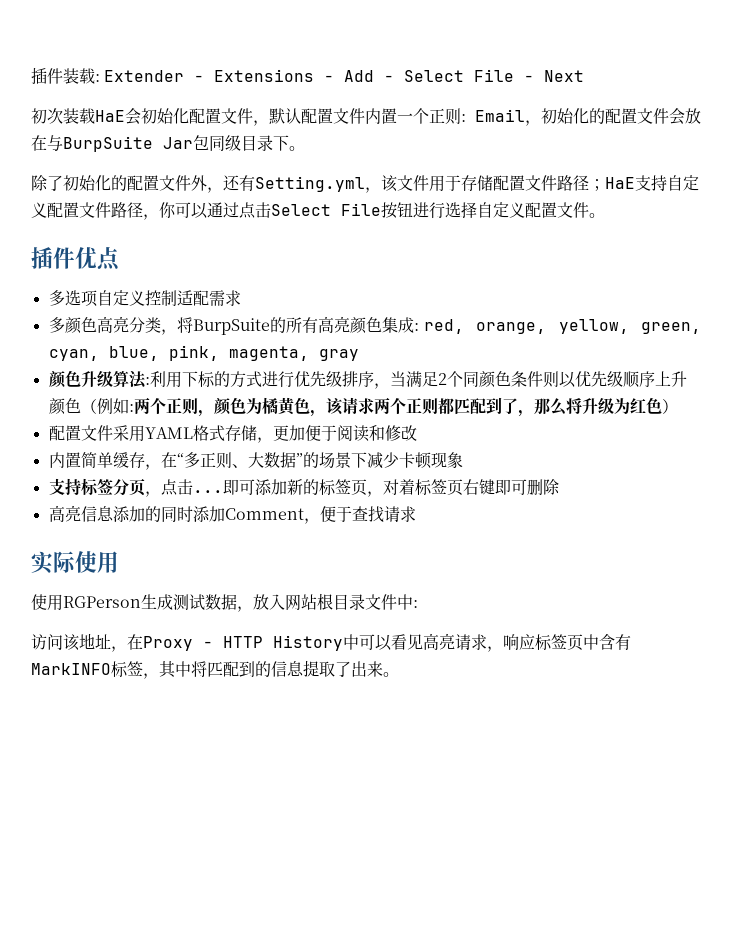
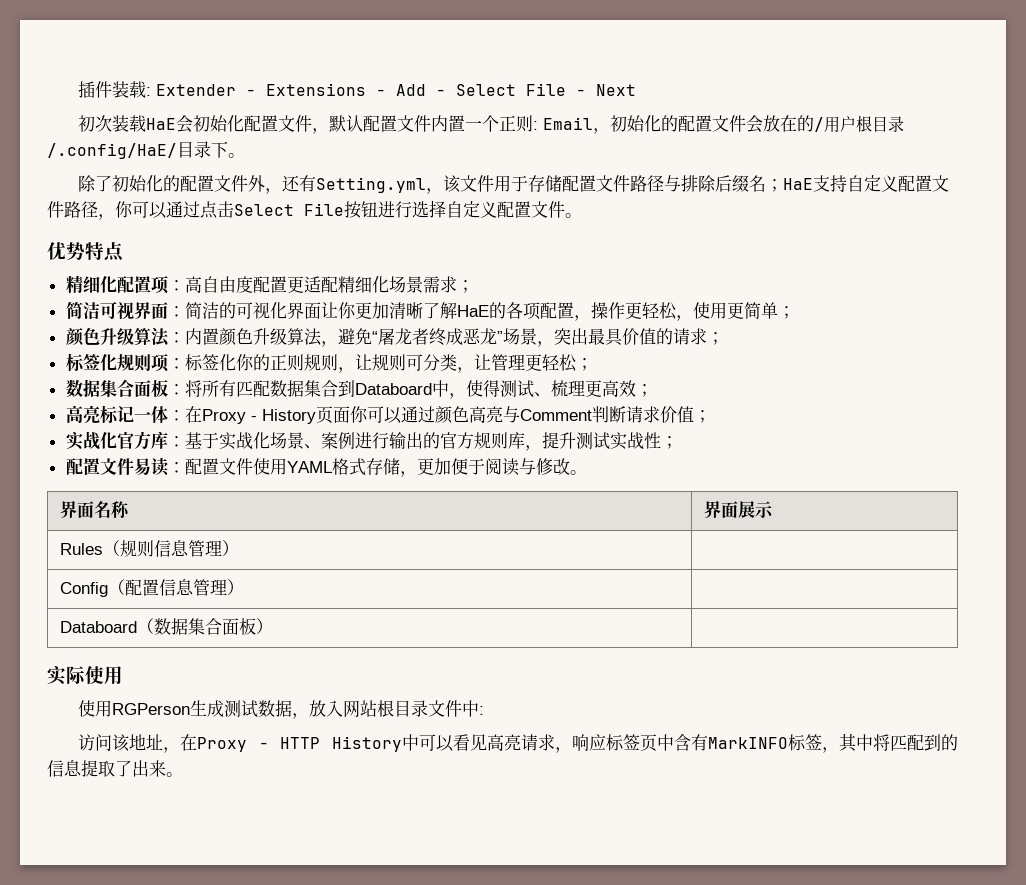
- 初次装载HaE会初始化配置文件，默认配置文件内置一个正则: Email，初始化的配置文件会放在与BurpSuite Jar包同级目录下。
+ 初次装载HaE会初始化配置文件，默认配置文件内置一个正则: Email，初始化的配置文件会放在的/用户根目录/.config/HaE/目录下。
- 除了初始化的配置文件外，还有Setting.yml，该文件用于存储配置文件路径；HaE支持自定义配置文件路径，你可以通过点击Select File按钮进行选择自定义配置文件。
+ 除了初始化的配置文件外，还有Setting.yml，该文件用于存储配置文件路径与排除后缀名；HaE支持自定义配置文件路径，你可以通过点击Select File按钮进行选择自定义配置文件。
- 插件优点
+ 优势特点
- 多选项自定义控制适配需求
- 多颜色高亮分类，将BurpSuite的所有高亮颜色集成: red, orange, yellow, green, cyan, blue, pink, magenta, gray
- 颜色升级算法:利用下标的方式进行优先级排序，当满足2个同颜色条件则以优先级顺序上升颜色（例如:两个正则，颜色为橘黄色，该请求两个正则都匹配到了，那么将升级为红色）
- 配置文件采用YAML格式存储，更加便于阅读和修改
- 内置简单缓存，在“多正则、大数据”的场景下减少卡顿现象
- 支持标签分页，点击...即可添加新的标签页，对着标签页右键即可删除
- 高亮信息添加的同时添加Comment，便于查找请求
+ 精细化配置项：高自由度配置更适配精细化场景需求；
+ 简洁可视界面：简洁的可视化界面让你更加清晰了解HaE的各项配置，操作更轻松，使用更简单；
+ 颜色升级算法：内置颜色升级算法，避免“屠龙者终成恶龙”场景，突出最具价值的请求；
+ 标签化规则项：标签化你的正则规则，让规则可分类，让管理更轻松；
+ 数据集合面板：将所有匹配数据集合到Databoard中，使得测试、梳理更高效；
+ 高亮标记一体：在Proxy - History页面你可以通过颜色高亮与Comment判断请求价值；
+ 实战化官方库：基于实战化场景、案例进行输出的官方规则库，提升测试实战性；
+ 配置文件易读：配置文件使用YAML格式存储，更加便于阅读与修改。
+ 界面名称 | 界面展示
+ Rules（规则信息管理） |
+ Config（配置信息管理） |
+ Databoard（数据集合面板） |

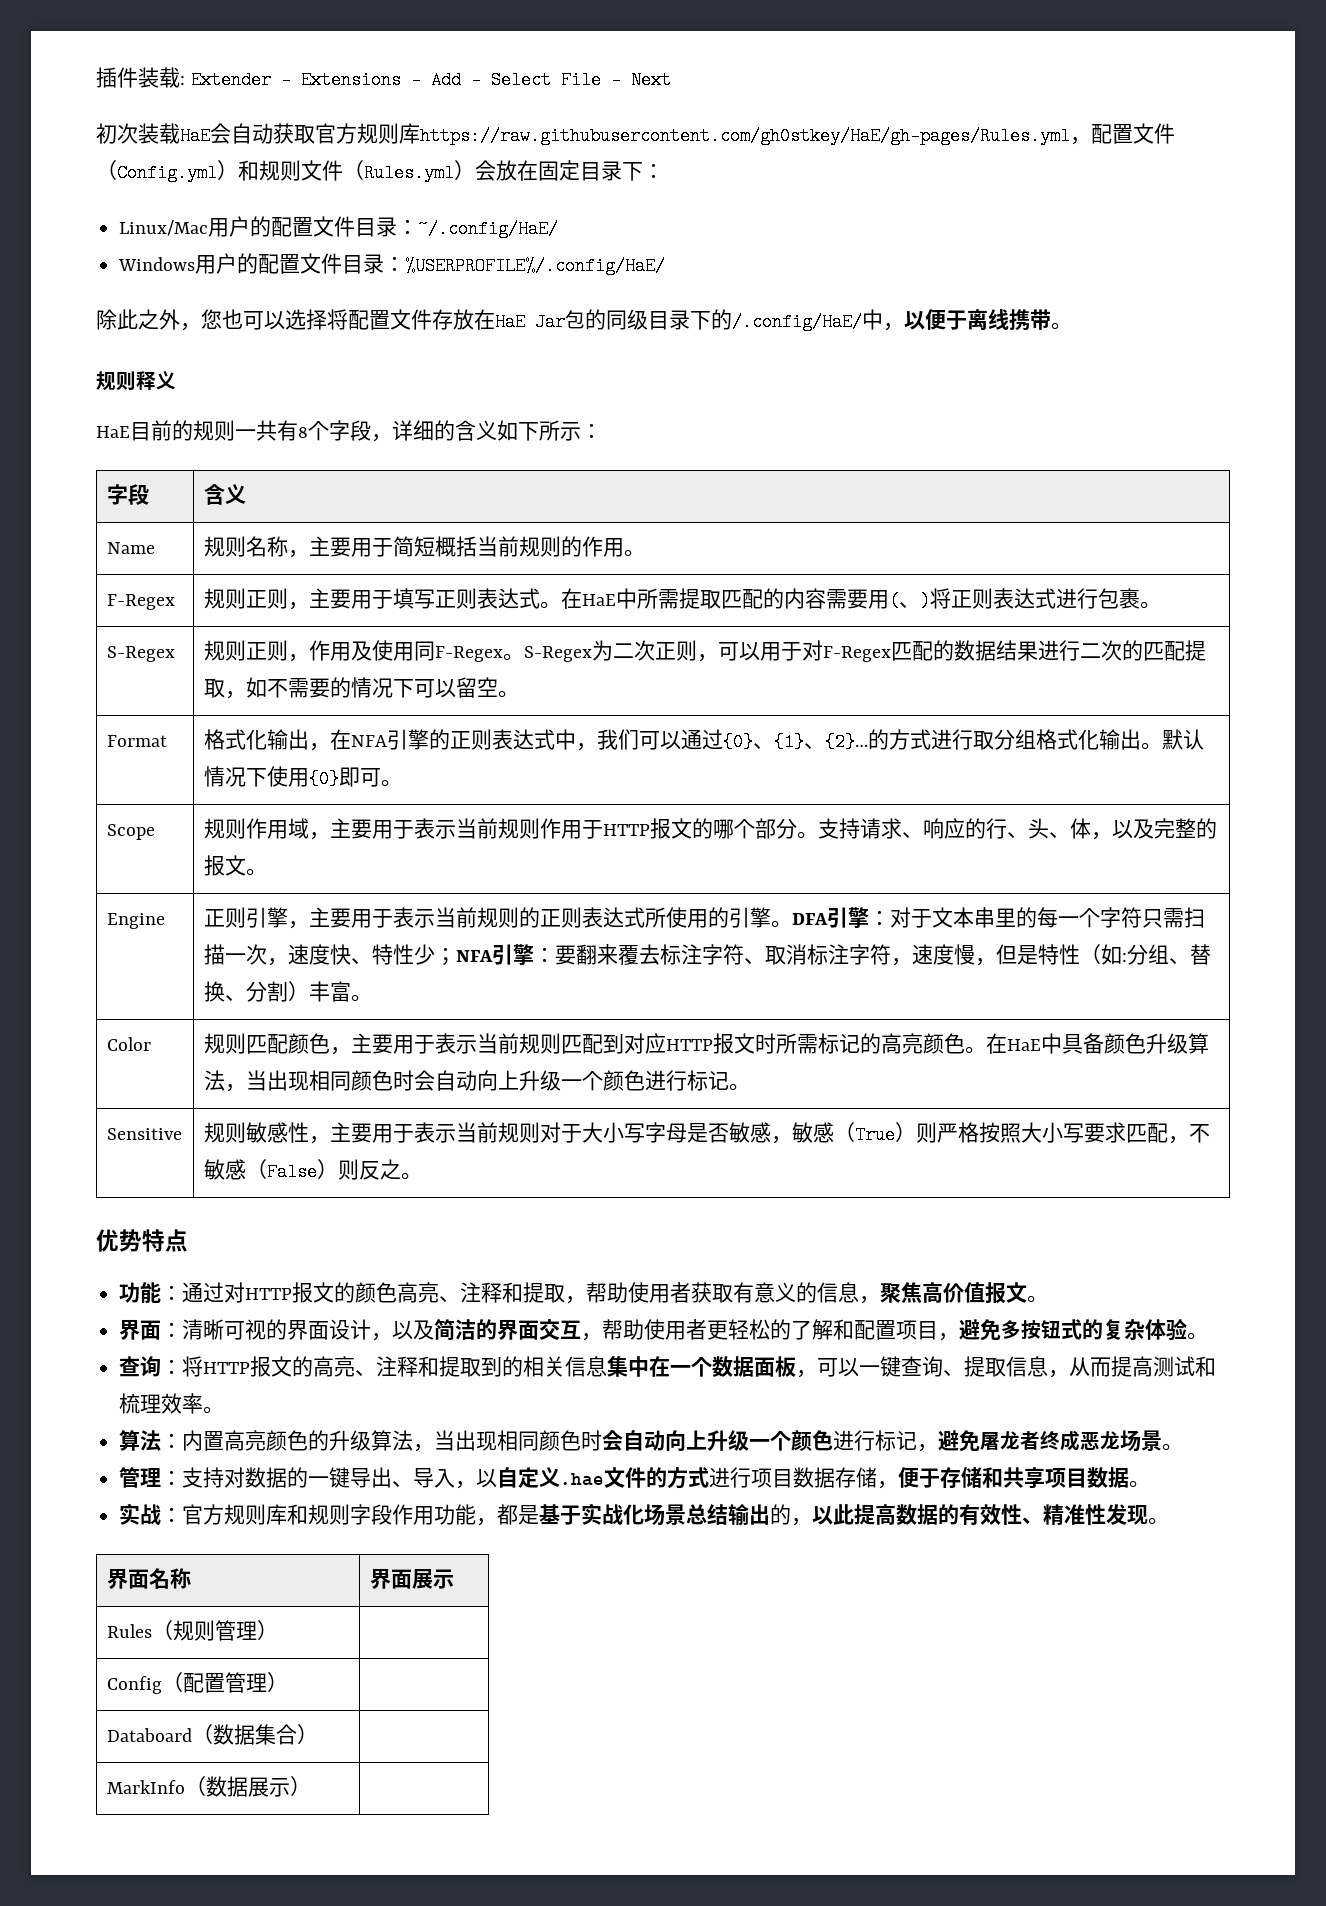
- 初次装载HaE会初始化配置文件，默认配置文件内置一个正则: Email，初始化的配置文件会放在的/用户根目录/.config/HaE/目录下。
- 除了初始化的配置文件外，还有Setting.yml，该文件用于存储配置文件路径与排除后缀名；HaE支持自定义配置文件路径，你可以通过点击Select File按钮进行选择自定义配置文件。
+ 初次装载HaE会自动获取官方规则库https://raw.githubusercontent.com/gh0stkey/HaE/gh-pages/Rules.yml，配置文件（Config.yml）和规则文件（Rules.yml）会放在固定目录下：
+ Linux/Mac用户的配置文件目录：~/.config/HaE/
+ Windows用户的配置文件目录：%USERPROFILE%/.config/HaE/
+ 除此之外，您也可以选择将配置文件存放在HaE Jar包的同级目录下的/.config/HaE/中，以便于离线携带。
+ 规则释义
+ HaE目前的规则一共有8个字段，详细的含义如下所示：
+ 字段 | 含义
+ Name | 规则名称，主要用于简短概括当前规则的作用。
+ F-Regex | 规则正则，主要用于填写正则表达式。在HaE中所需提取匹配的内容需要用(、)将正则表达式进行包裹。
+ S-Regex | 规则正则，作用及使用同F-Regex。S-Regex为二次正则，可以用于对F-Regex匹配的数据结果进行二次的匹配提取，如不需要的情况下可以留空。
+ Format | 格式化输出，在NFA引擎的正则表达式中，我们可以通过{0}、{1}、{2}…的方式进行取分组格式化输出。默认情况下使用{0}即可。
+ Scope | 规则作用域，主要用于表示当前规则作用于HTTP报文的哪个部分。支持请求、响应的行、头、体，以及完整的报文。
+ Engine | 正则引擎，主要用于表示当前规则的正则表达式所使用的引擎。DFA引擎：对于文本串里的每一个字符只需扫描一次，速度快、特性少；NFA引擎：要翻来覆去标注字符、取消标注字符，速度慢，但是特性（如:分组、替换、分割）丰富。
+ Color | 规则匹配颜色，主要用于表示当前规则匹配到对应HTTP报文时所需标记的高亮颜色。在HaE中具备颜色升级算法，当出现相同颜色时会自动向上升级一个颜色进行标记。
+ Sensitive | 规则敏感性，主要用于表示当前规则对于大小写字母是否敏感，敏感（True）则严格按照大小写要求匹配，不敏感（False）则反之。
  优势特点
- 精细化配置项：高自由度配置更适配精细化场景需求；
- 简洁可视界面：简洁的可视化界面让你更加清晰了解HaE的各项配置，操作更轻松，使用更简单；
- 颜色升级算法：内置颜色升级算法，避免“屠龙者终成恶龙”场景，突出最具价值的请求；
- 标签化规则项：标签化你的正则规则，让规则可分类，让管理更轻松；
- 数据集合面板：将所有匹配数据集合到Databoard中，使得测试、梳理更高效；
- 高亮标记一体：在Proxy - History页面你可以通过颜色高亮与Comment判断请求价值；
- 实战化官方库：基于实战化场景、案例进行输出的官方规则库，提升测试实战性；
- 配置文件易读：配置文件使用YAML格式存储，更加便于阅读与修改。
+ 功能：通过对HTTP报文的颜色高亮、注释和提取，帮助使用者获取有意义的信息，聚焦高价值报文。
+ 界面：清晰可视的界面设计，以及简洁的界面交互，帮助使用者更轻松的了解和配置项目，避免多按钮式的复杂体验。
+ 查询：将HTTP报文的高亮、注释和提取到的相关信息集中在一个数据面板，可以一键查询、提取信息，从而提高测试和梳理效率。
+ 算法：内置高亮颜色的升级算法，当出现相同颜色时会自动向上升级一个颜色进行标记，避免屠龙者终成恶龙场景。
+ 管理：支持对数据的一键导出、导入，以自定义.hae文件的方式进行项目数据存储，便于存储和共享项目数据。
+ 实战：官方规则库和规则字段作用功能，都是基于实战化场景总结输出的，以此提高数据的有效性、精准性发现。
- Rules（规则信息管理） |
+ Rules（规则管理） |
- Config（配置信息管理） |
+ Config（配置管理） |
- Databoard（数据集合面板） |
- 实际使用
- 使用RGPerson生成测试数据，放入网站根目录文件中:
- 访问该地址，在Proxy - HTTP History中可以看见高亮请求，响应标签页中含有MarkINFO标签，其中将匹配到的信息提取了出来。
+ Databoard（数据集合） |
+ MarkInfo（数据展示） |

